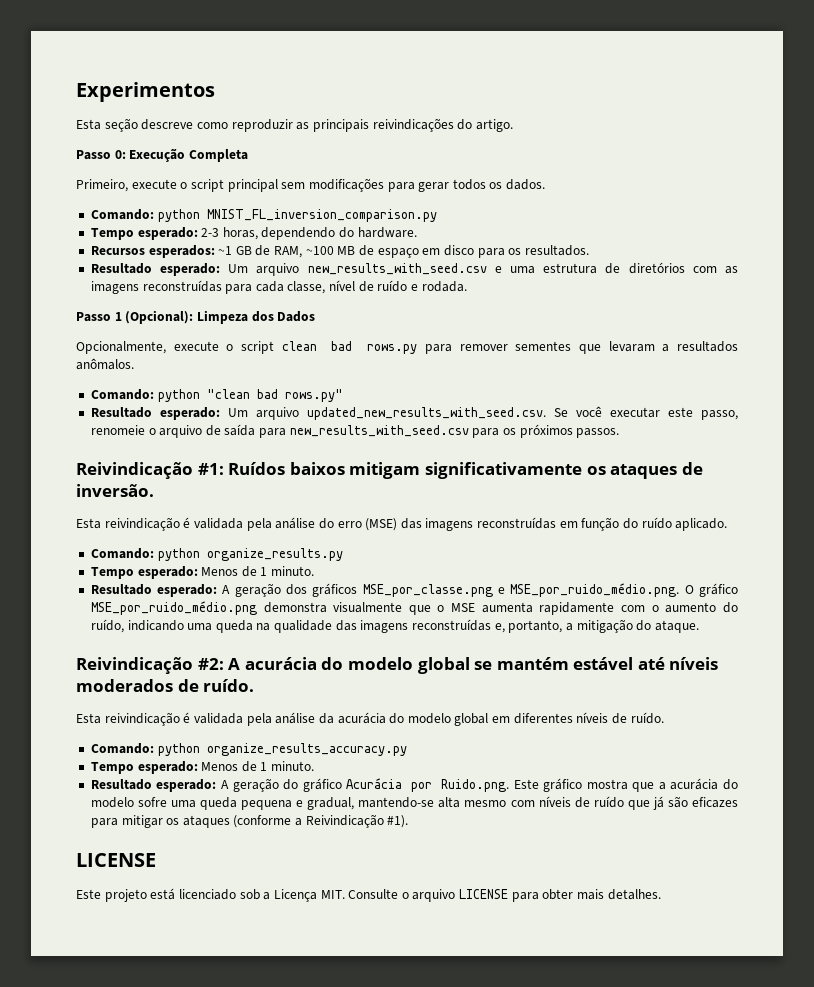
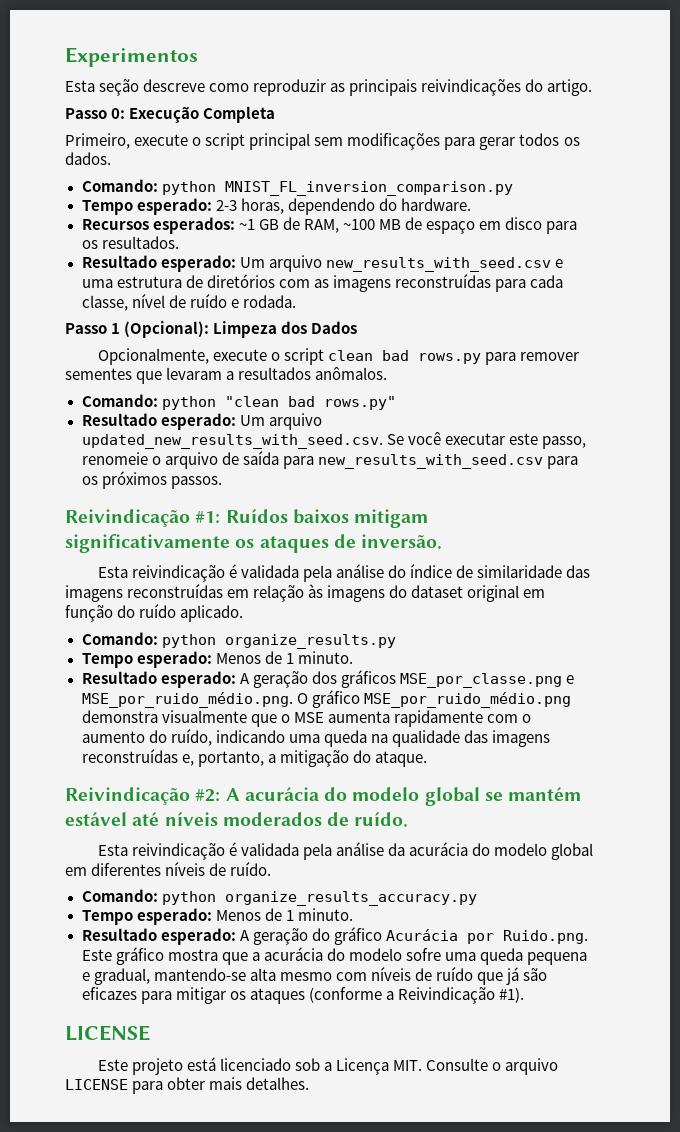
- Esta reivindicação é validada pela análise do erro (MSE) das imagens reconstruídas em função do ruído aplicado.
+ Esta reivindicação é validada pela análise do índice de similaridade das imagens reconstruídas em relação às imagens do dataset original em função do ruído aplicado.

